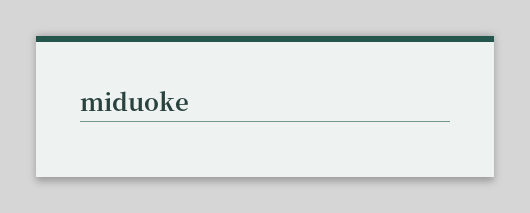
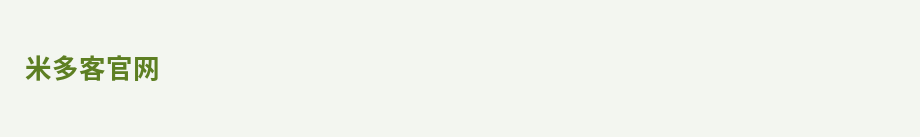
- miduoke
+ 米多客官网

